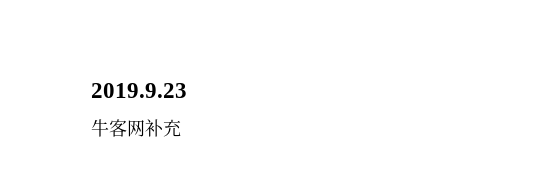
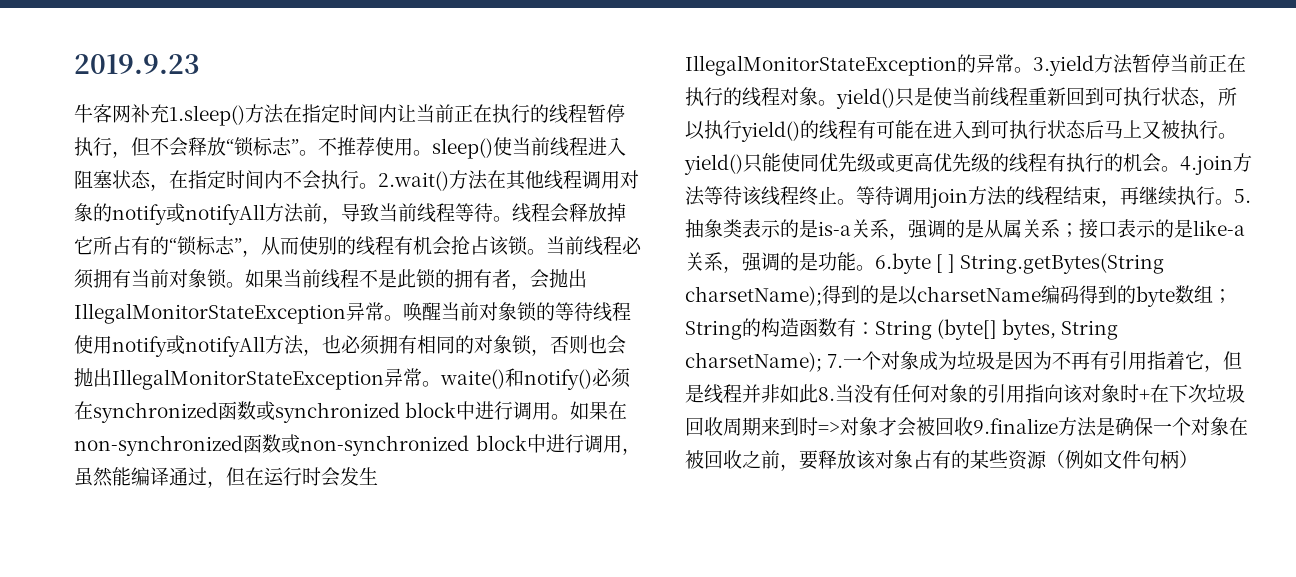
- 牛客网补充
+ 牛客网补充1.sleep()方法在指定时间内让当前正在执行的线程暂停执行，但不会释放“锁标志”。不推荐使用。sleep()使当前线程进入阻塞状态，在指定时间内不会执行。2.wait()方法在其他线程调用对象的notify或notifyAll方法前，导致当前线程等待。线程会释放掉它所占有的“锁标志”，从而使别的线程有机会抢占该锁。当前线程必须拥有当前对象锁。如果当前线程不是此锁的拥有者，会抛出IllegalMonitorStateException异常。唤醒当前对象锁的等待线程使用notify或notifyAll方法，也必须拥有相同的对象锁，否则也会抛出IllegalMonitorStateException异常。waite()和notify()必须在synchronized函数或synchronized block中进行调用。如果在non-synchronized函数或non-synchronized block中进行调用，虽然能编译通过，但在运行时会发生IllegalMonitorStateException的异常。3.yield方法暂停当前正在执行的线程对象。yield()只是使当前线程重新回到可执行状态，所以执行yield()的线程有可能在进入到可执行状态后马上又被执行。yield()只能使同优先级或更高优先级的线程有执行的机会。4.join方法等待该线程终止。等待调用join方法的线程结束，再继续执行。5.抽象类表示的是is-a关系，强调的是从属关系；接口表示的是like-a关系，强调的是功能。6.byte [ ] String.getBytes(String charsetName);得到的是以charsetName编码得到的byte数组；String的构造函数有：String (byte[] bytes, String charsetName); 7.一个对象成为垃圾是因为不再有引用指着它，但是线程并非如此8.当没有任何对象的引用指向该对象时+在下次垃圾回收周期来到时=>对象才会被回收9.finalize方法是确保一个对象在被回收之前，要释放该对象占有的某些资源（例如文件句柄）

